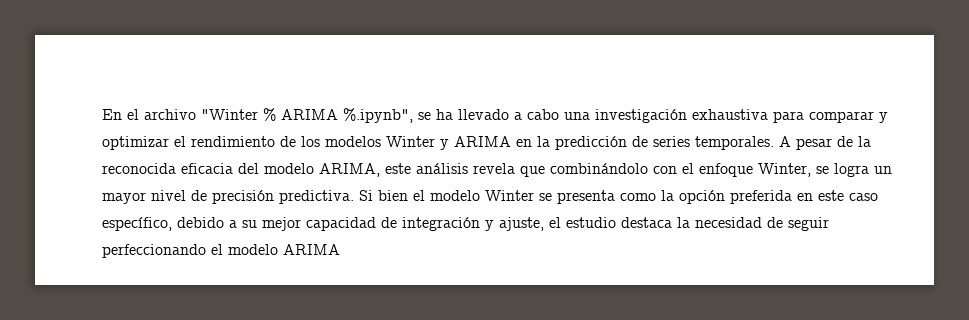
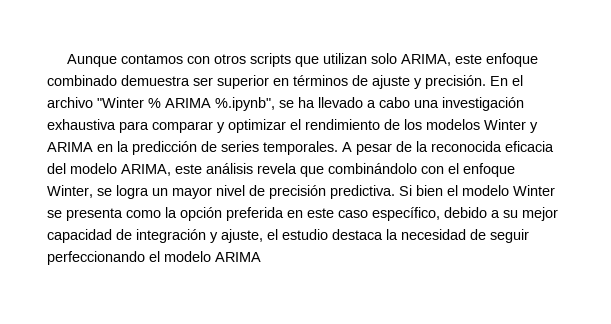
+ Aunque contamos con otros scripts que utilizan solo ARIMA, este enfoque combinado demuestra ser superior en términos de ajuste y precisión.

